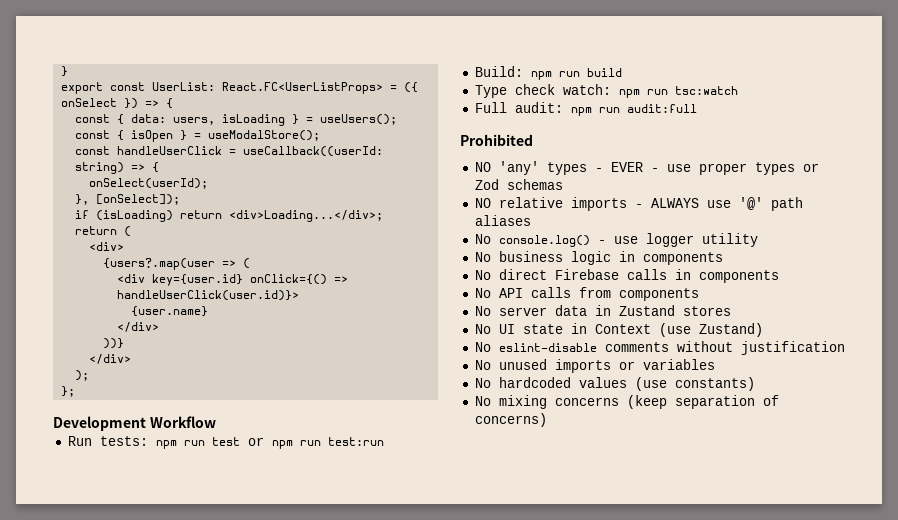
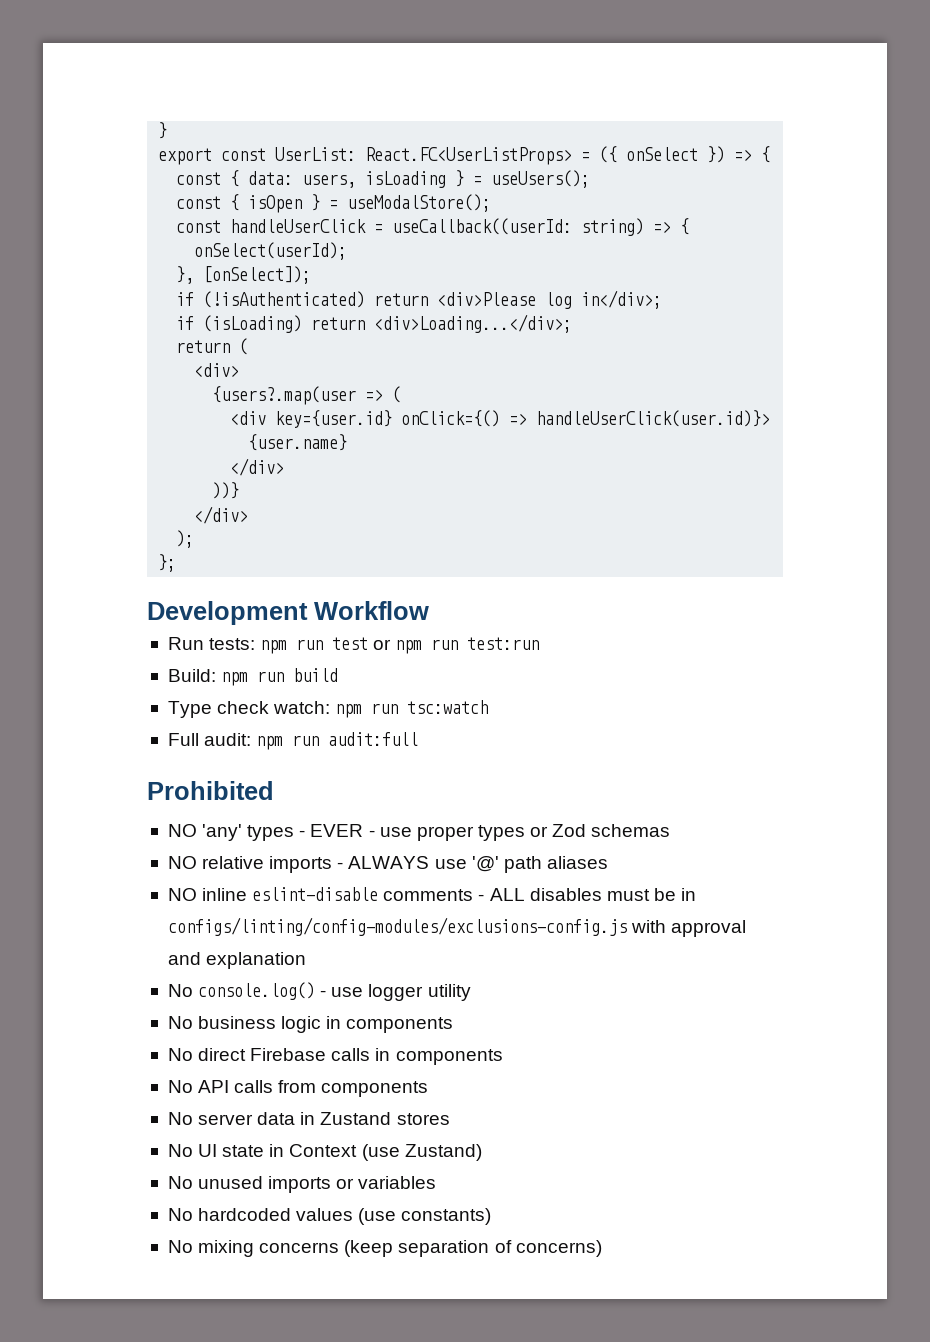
+ if (!isAuthenticated) return <div>Please log in</div>;
+ NO inline eslint-disable comments - ALL disables must be in configs/linting/config-modules/exclusions-config.js with approval and explanation
- No eslint-disable comments without justification

